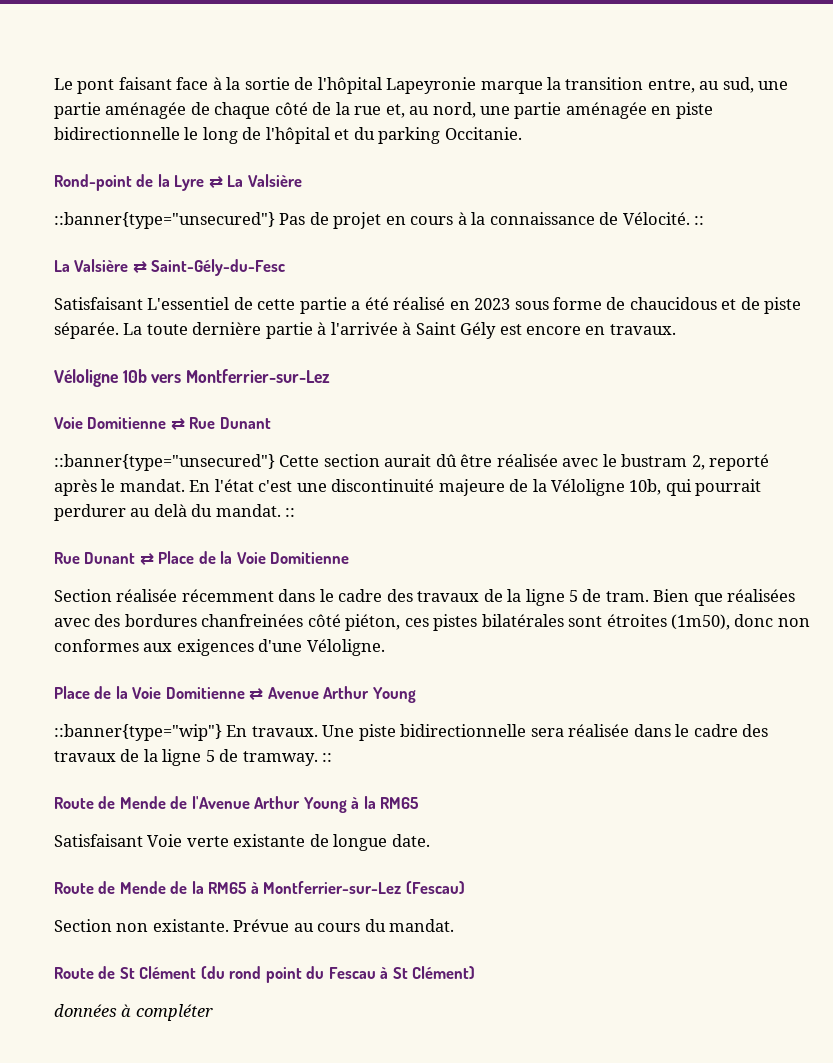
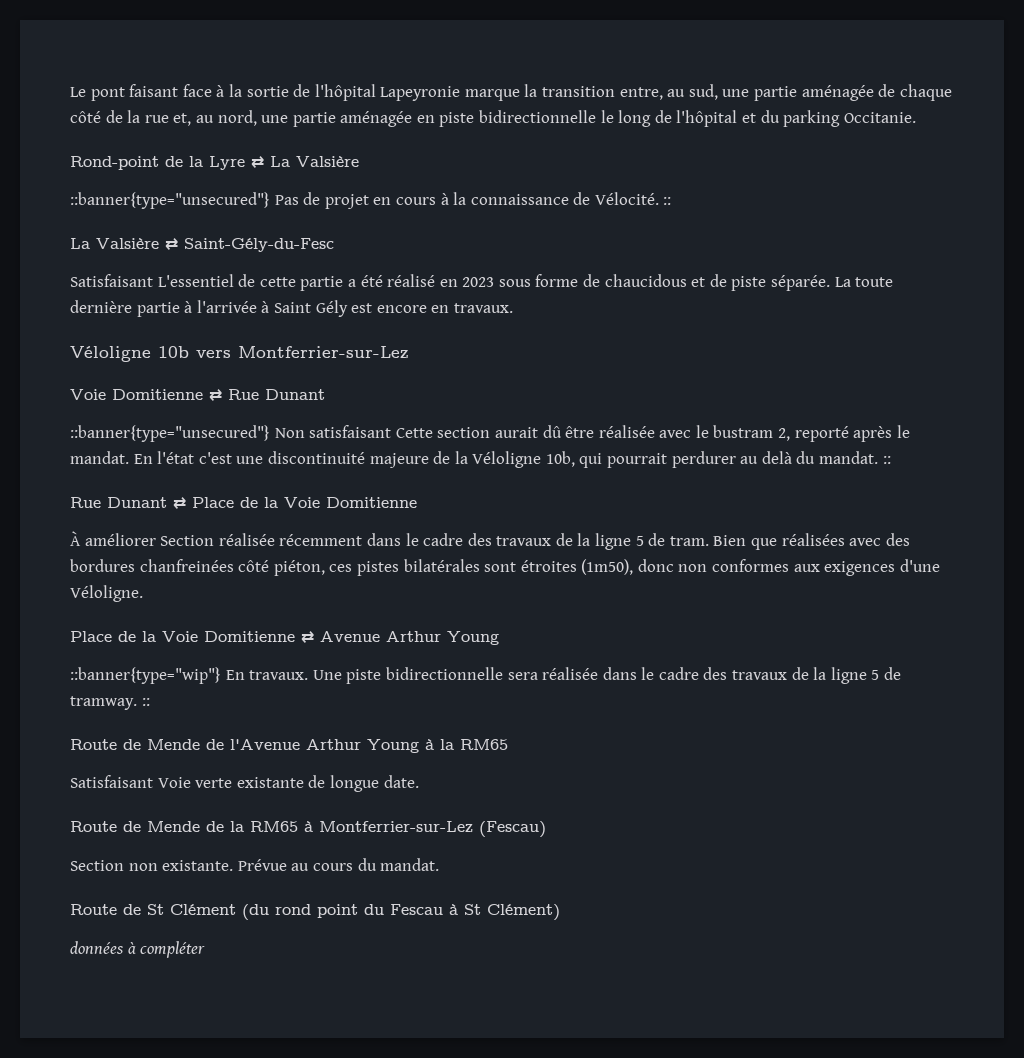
- ::banner{type="unsecured"} Cette section aurait dû être réalisée avec le bustram 2, reporté après le mandat.
+ ::banner{type="unsecured"} Non satisfaisant Cette section aurait dû être réalisée avec le bustram 2, reporté après le mandat.
- Section réalisée récemment dans le cadre des travaux de la ligne 5 de tram.
+ À améliorer Section réalisée récemment dans le cadre des travaux de la ligne 5 de tram.

